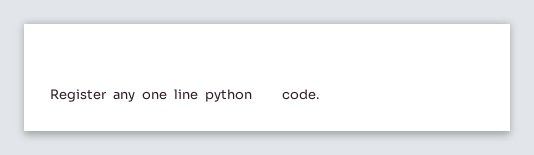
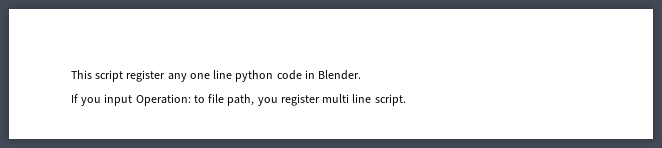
- Register any one line python code.
+ This script register any one line python code in Blender.
+ If you input Operation: to file path, you register multi line script.

